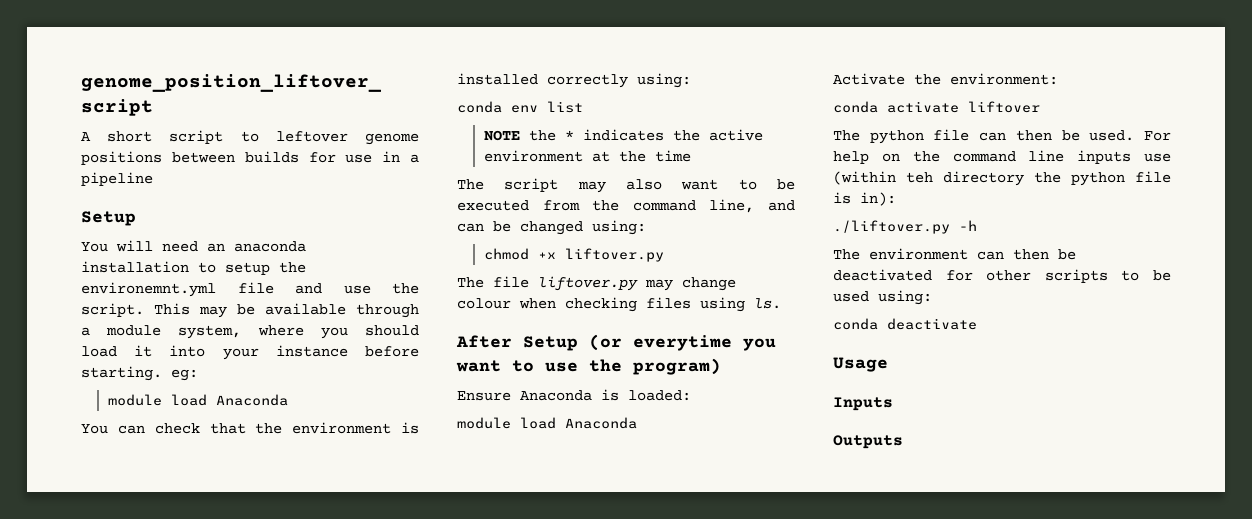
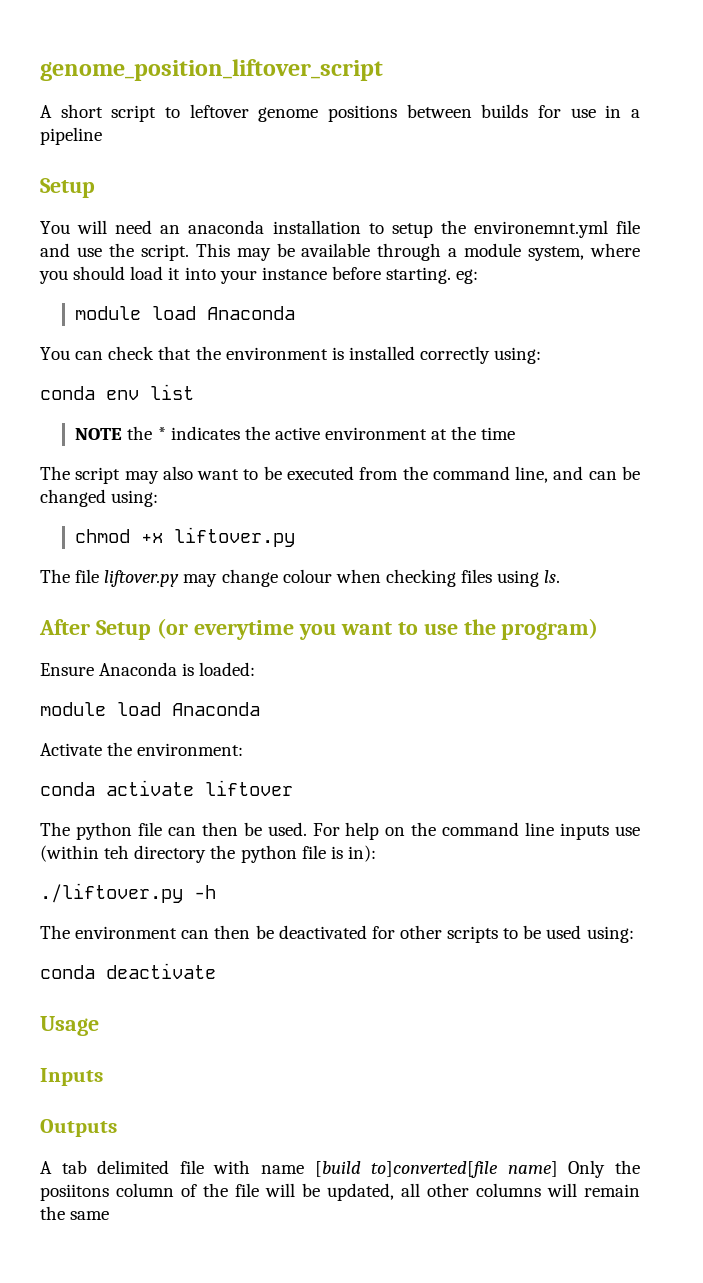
+ A tab delimited file with name [build to]converted[file name] Only the posiitons column of the file will be updated, all other columns will remain the same

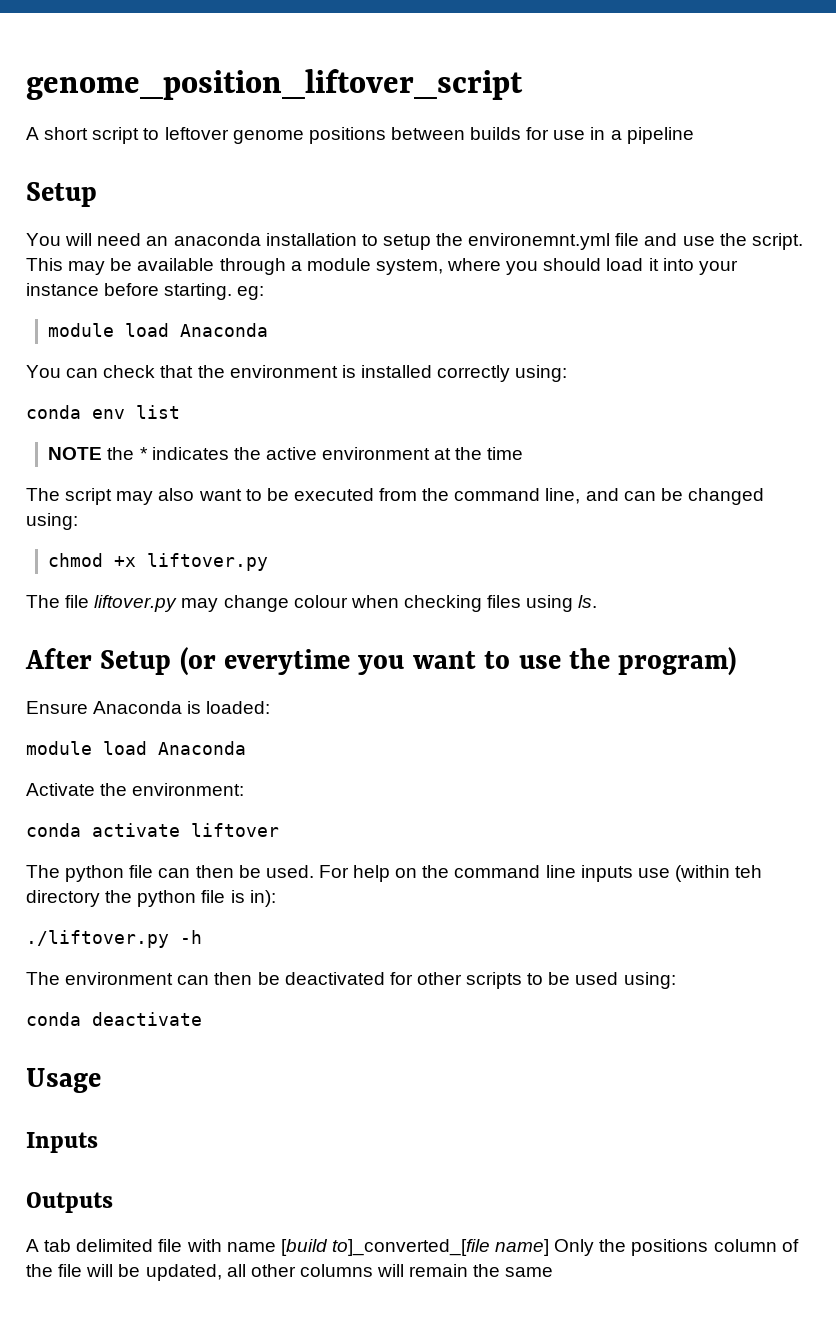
- A tab delimited file with name [build to]converted[file name] Only the posiitons column of the file will be updated, all other columns will remain the same
+ A tab delimited file with name [build to]_converted_[file name] Only the positions column of the file will be updated, all other columns will remain the same

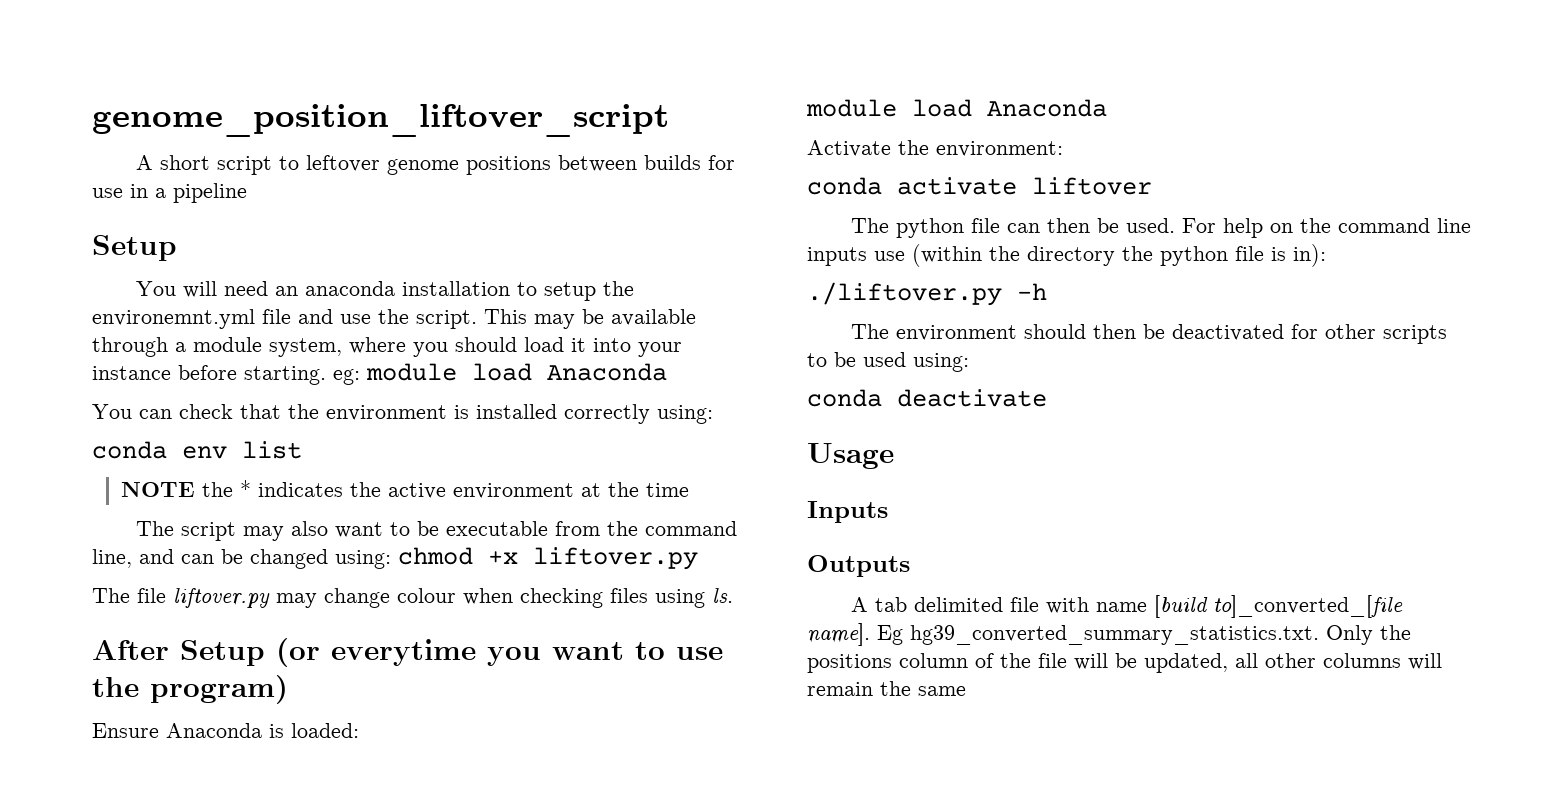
- This may be available through a module system, where you should load it into your instance before starting. eg:
- module load Anaconda
+ This may be available through a module system, where you should load it into your instance before starting. eg: module load Anaconda
- The script may also want to be executed from the command line, and can be changed using:
- chmod +x liftover.py
+ The script may also want to be executable from the command line, and can be changed using: chmod +x liftover.py
- For help on the command line inputs use (within teh directory the python file is in):
+ For help on the command line inputs use (within the directory the python file is in):
- The environment can then be deactivated for other scripts to be used using:
+ The environment should then be deactivated for other scripts to be used using:
- A tab delimited file with name [build to]_converted_[file name] Only the positions column of the file will be updated, all other columns will remain the same
+ A tab delimited file with name [build to]_converted_[file name]. Eg hg39_converted_summary_statistics.txt. Only the positions column of the file will be updated, all other columns will remain the same

